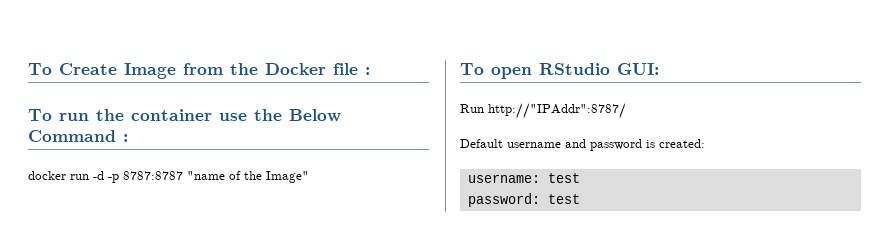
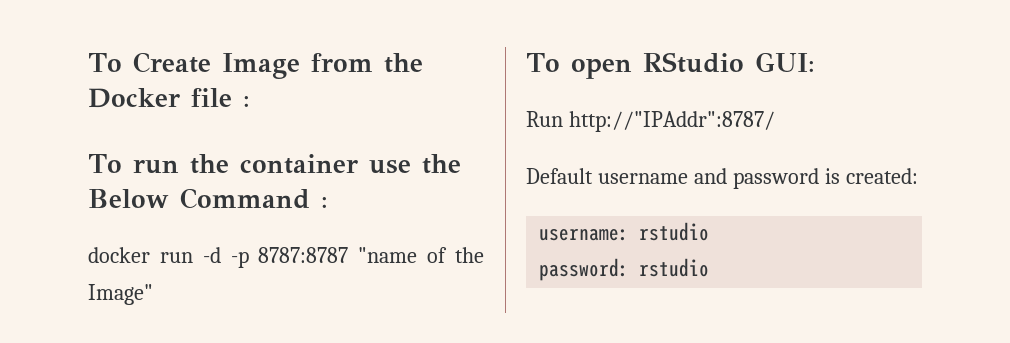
- username: test
+ username: rstudio
- password: test
+ password: rstudio

